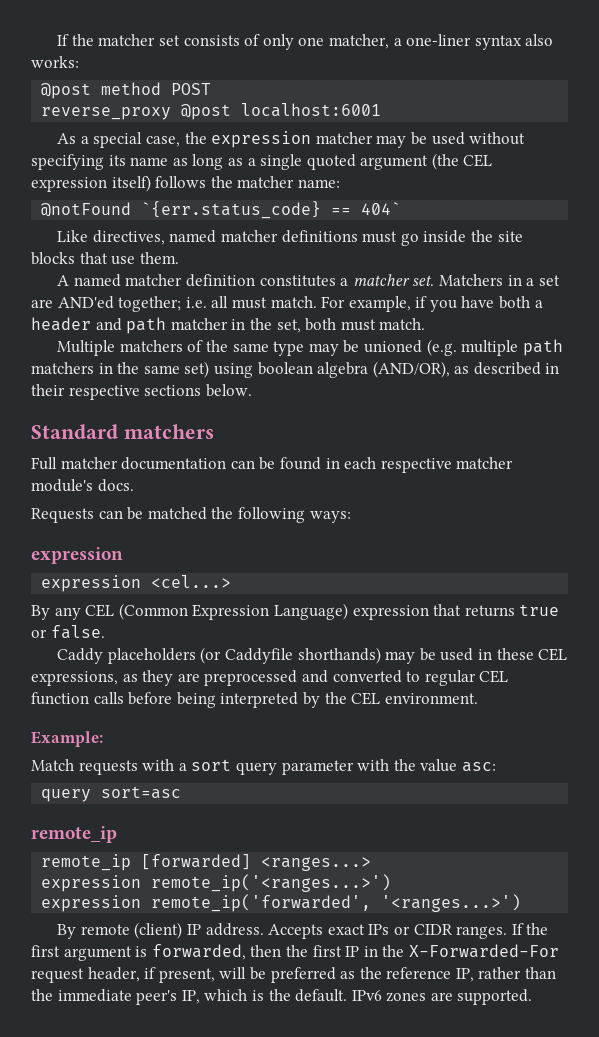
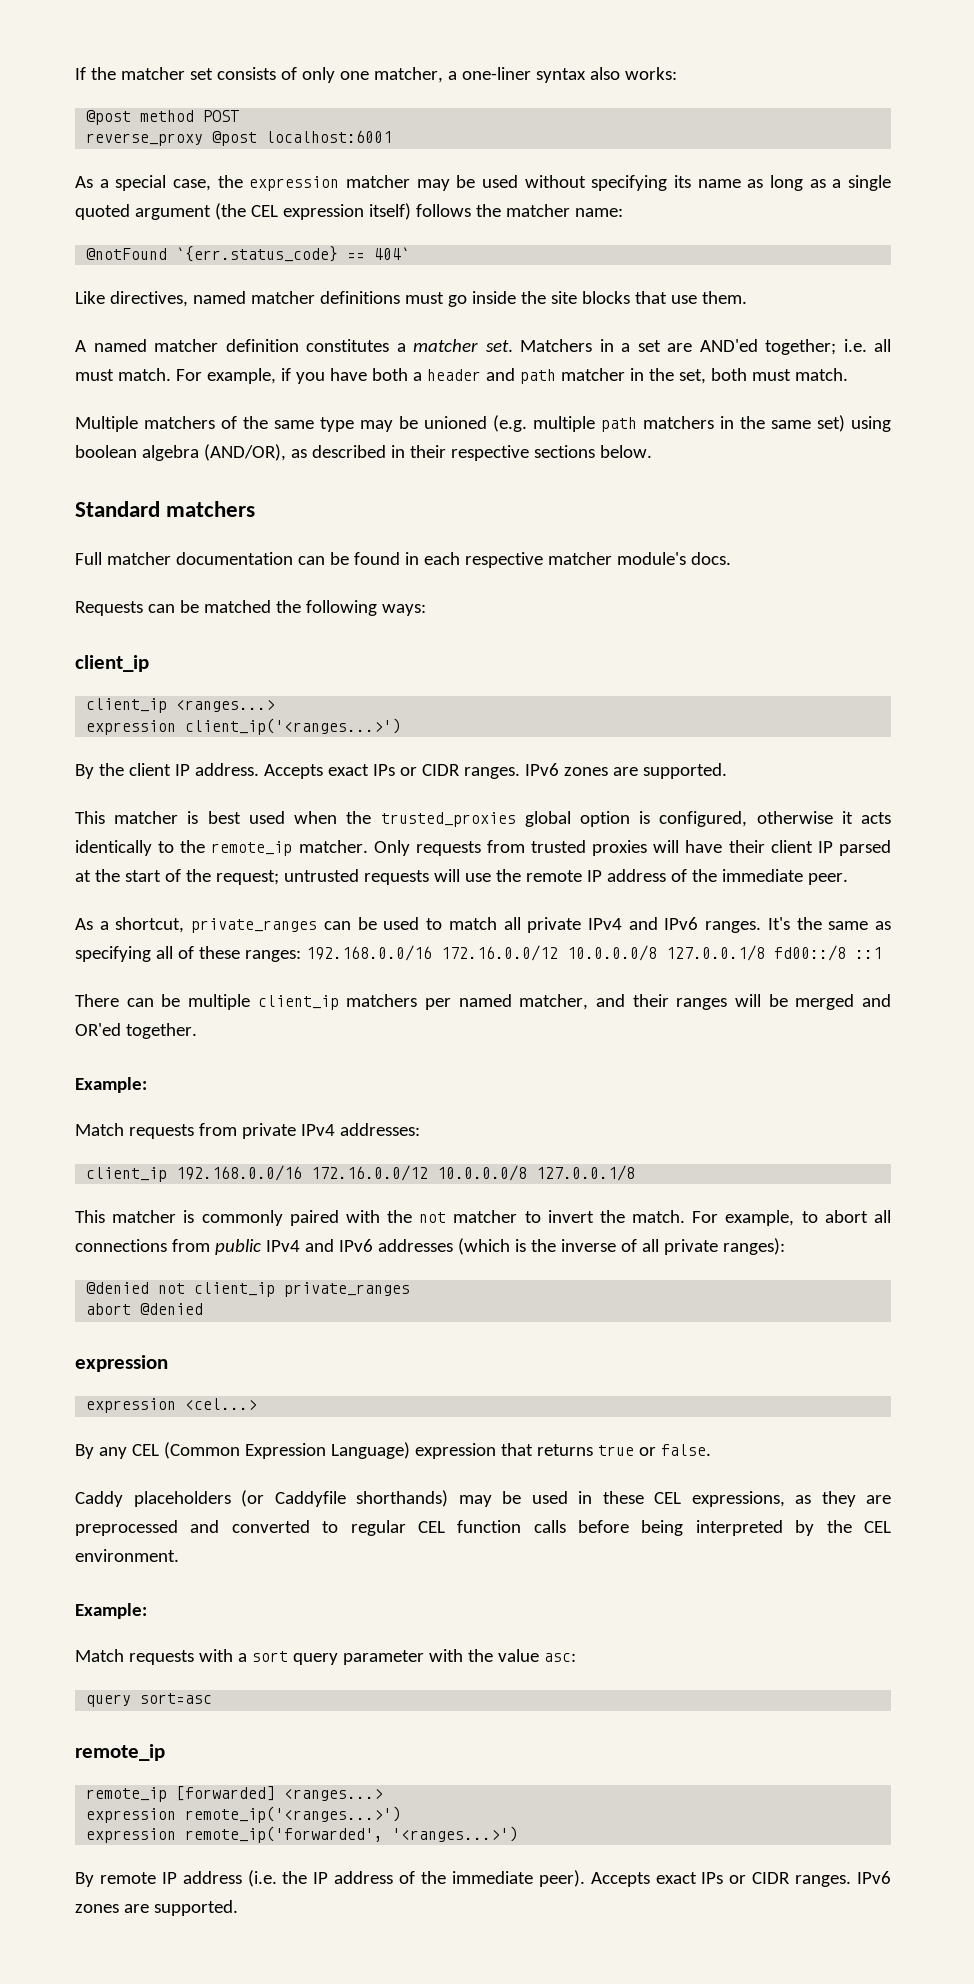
  Requests can be matched the following ways:
+ client_ip
+ client_ip <ranges...>
+ expression client_ip('<ranges...>')
+ By the client IP address. Accepts exact IPs or CIDR ranges. IPv6 zones are supported.
+ This matcher is best used when the trusted_proxies global option is configured, otherwise it acts identically to the remote_ip matcher. Only requests from trusted proxies will have their client IP parsed at the start of the request; untrusted requests will use the remote IP address of the immediate peer.
+ As a shortcut, private_ranges can be used to match all private IPv4 and IPv6 ranges. It's the same as specifying all of these ranges: 192.168.0.0/16 172.16.0.0/12 10.0.0.0/8 127.0.0.1/8 fd00::/8 ::1
+ There can be multiple client_ip matchers per named matcher, and their ranges will be merged and OR'ed together.
+ Example:
+ Match requests from private IPv4 addresses:
+ client_ip 192.168.0.0/16 172.16.0.0/12 10.0.0.0/8 127.0.0.1/8
+ This matcher is commonly paired with the not matcher to invert the match. For example, to abort all connections from public IPv4 and IPv6 addresses (which is the inverse of all private ranges):
+ @denied not client_ip private_ranges
+ abort @denied
- By remote (client) IP address. Accepts exact IPs or CIDR ranges. If the first argument is forwarded, then the first IP in the X-Forwarded-For request header, if present, will be preferred as the reference IP, rather than the immediate peer's IP, which is the default.
+ By remote IP address (i.e. the IP address of the immediate peer). Accepts exact IPs or CIDR ranges.

